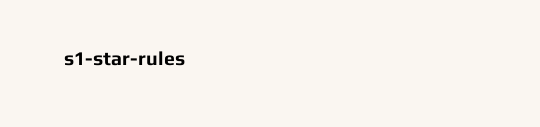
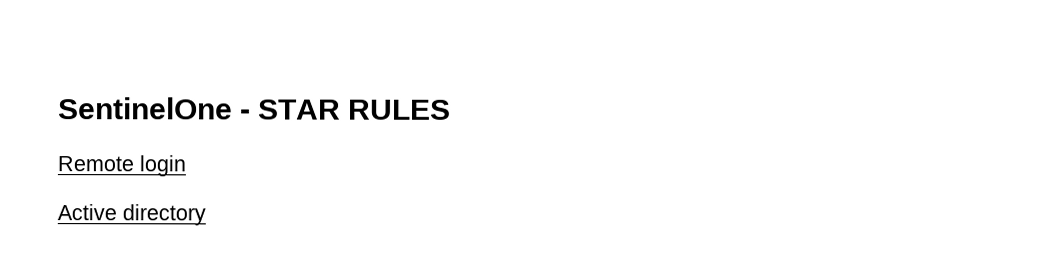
- s1-star-rules
+ SentinelOne - STAR RULES
+ Remote login
+ Active directory

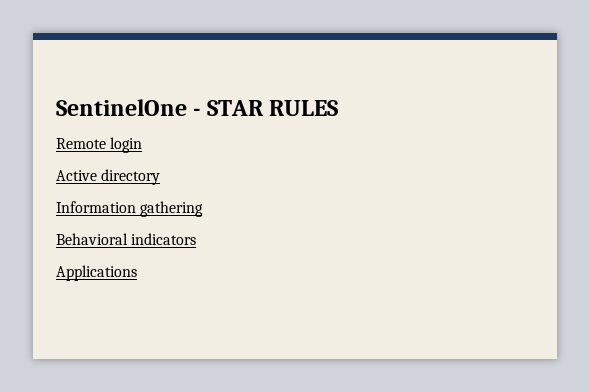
+ Information gathering
+ Behavioral indicators
+ Applications

